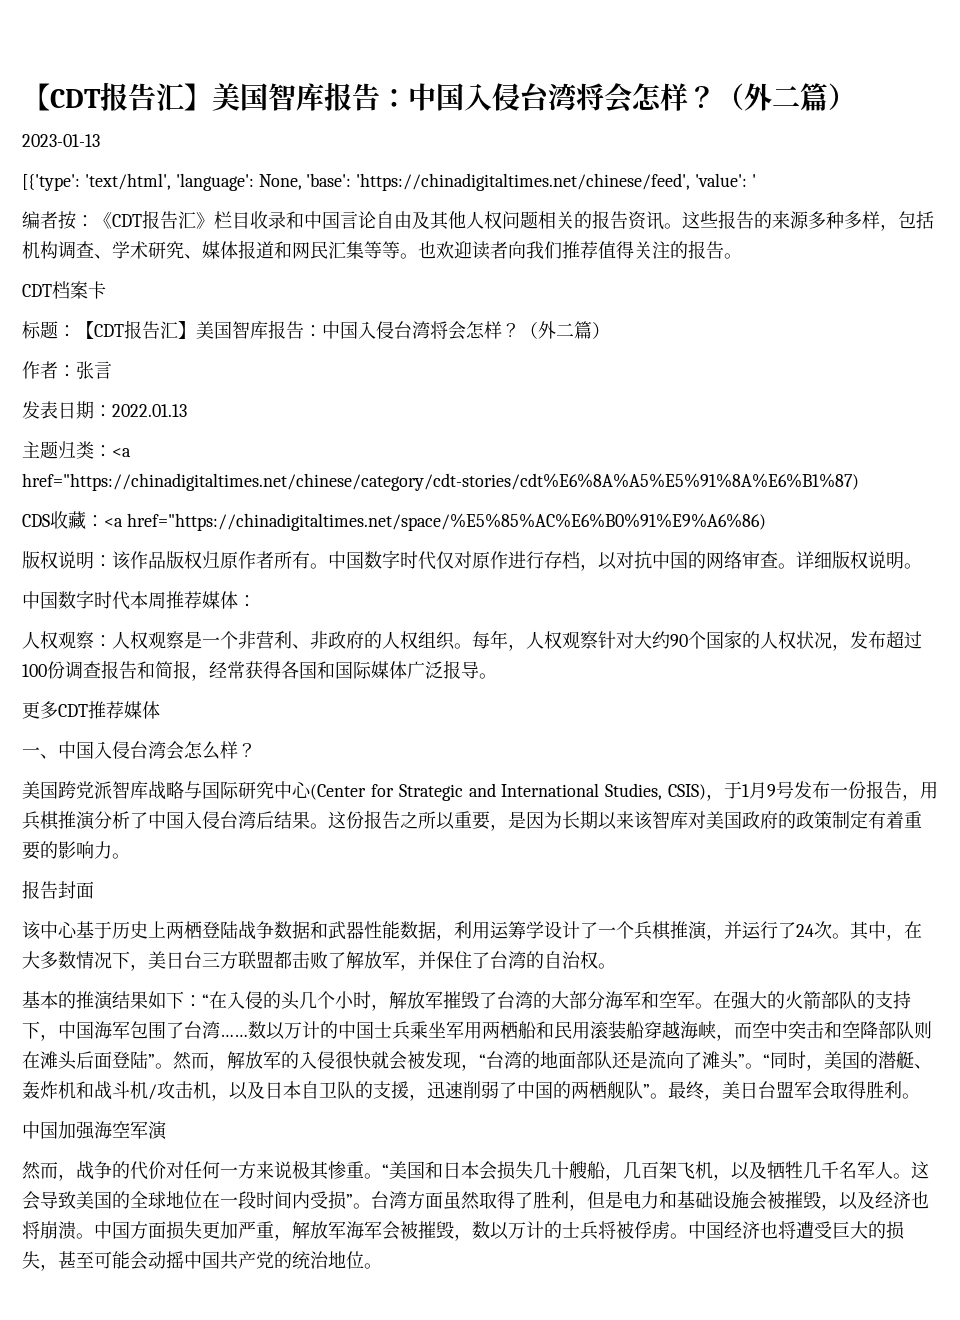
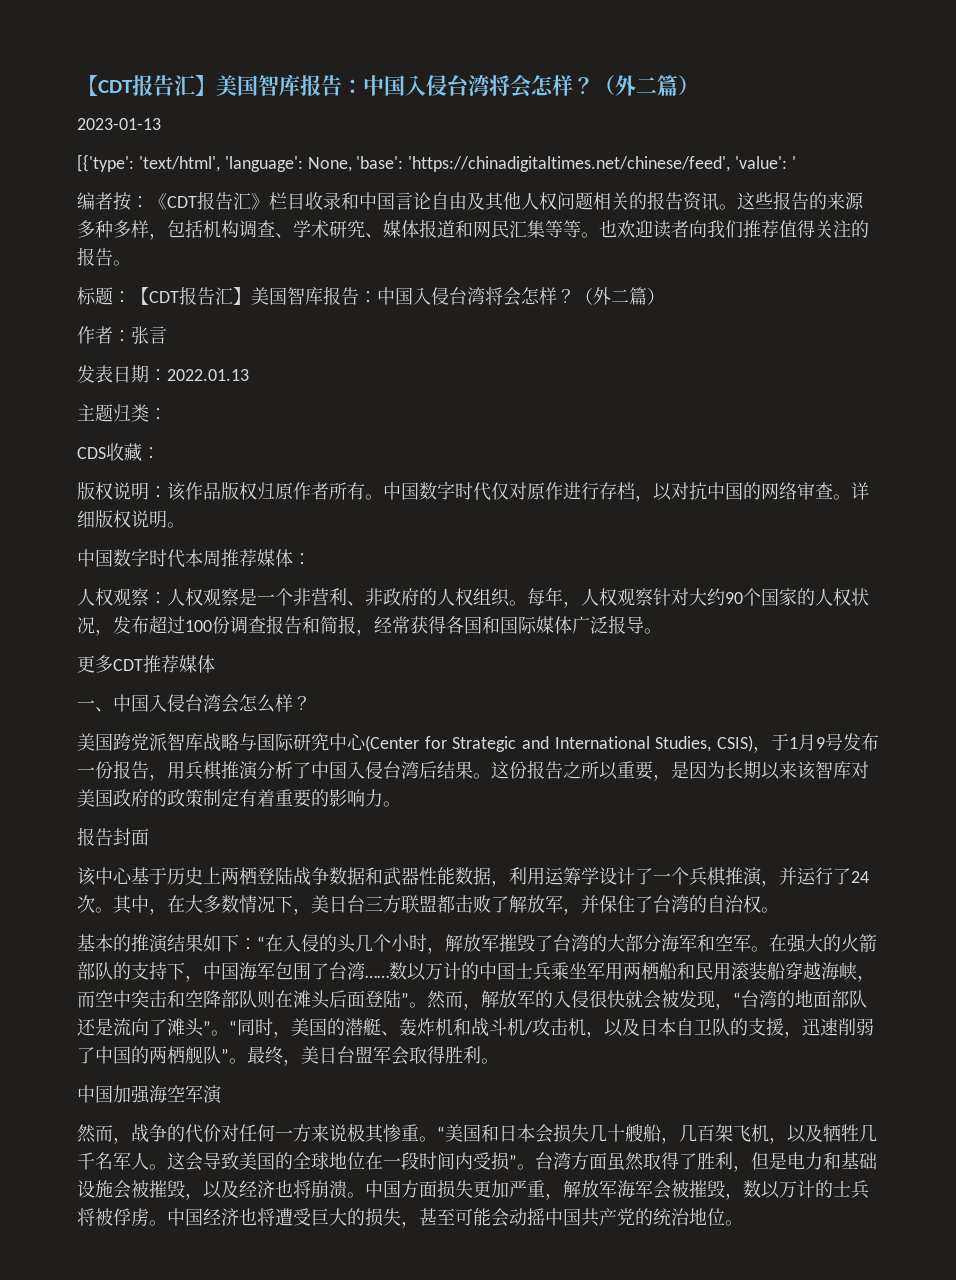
- CDT档案卡
- 主题归类：<a href="https://chinadigitaltimes.net/chinese/category/cdt-stories/cdt%E6%8A%A5%E5%91%8A%E6%B1%87)
+ 主题归类：
- CDS收藏：<a href="https://chinadigitaltimes.net/space/%E5%85%AC%E6%B0%91%E9%A6%86)
+ CDS收藏：

